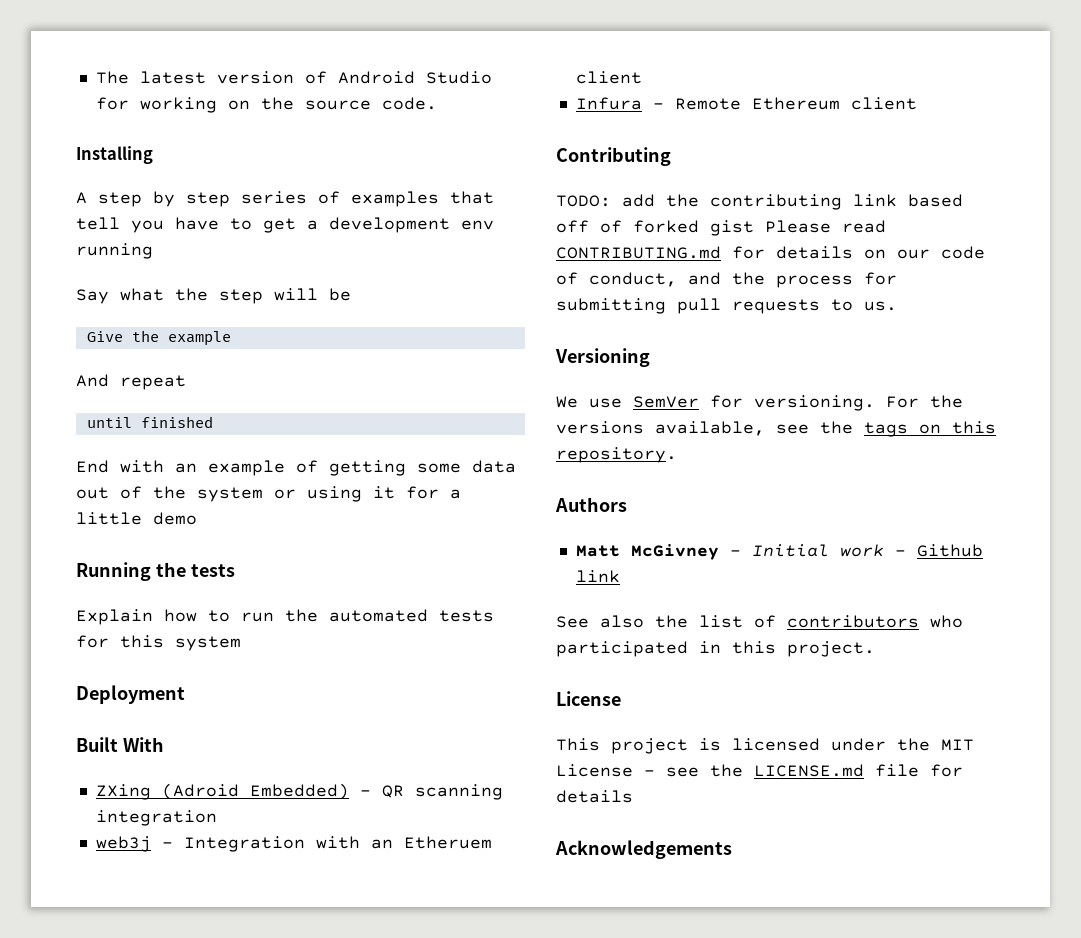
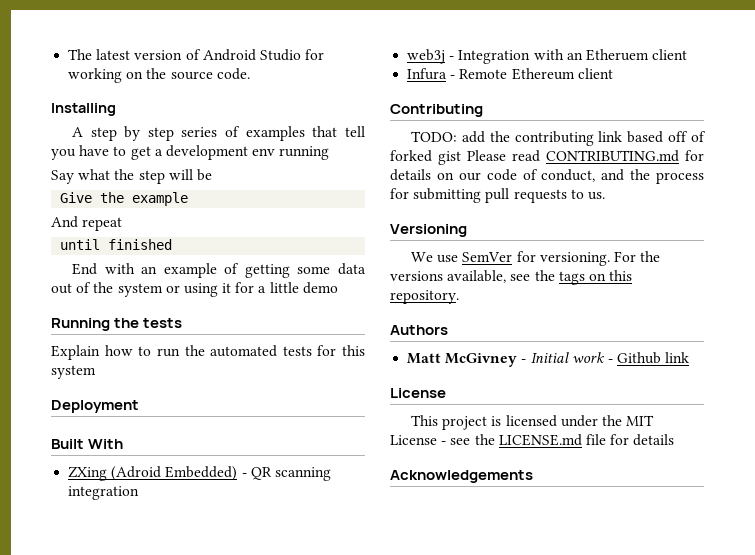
- See also the list of contributors who participated in this project.

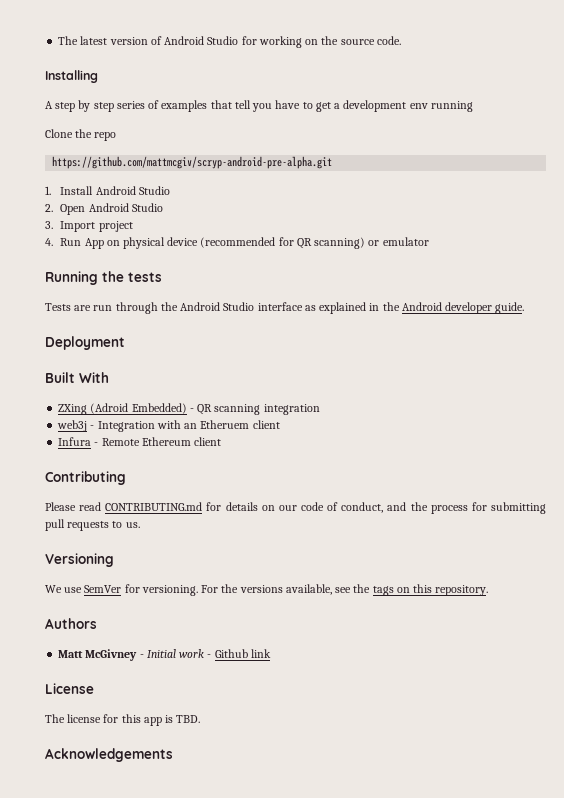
- Say what the step will be
- Give the example
- And repeat
- until finished
- End with an example of getting some data out of the system or using it for a little demo
+ Clone the repo
+ https://github.com/mattmcgiv/scryp-android-pre-alpha.git
+ 1. Install Android Studio
+ 2. Open Android Studio
+ 3. Import project
+ 4. Run App on physical device (recommended for QR scanning) or emulator
  Running the tests
- Explain how to run the automated tests for this system
+ Tests are run through the Android Studio interface as explained in the Android developer guide.
- TODO: add the contributing link based off of forked gist Please read CONTRIBUTING.md for details on our code of conduct, and the process for submitting pull requests to us.
+ Please read CONTRIBUTING.md for details on our code of conduct, and the process for submitting pull requests to us.
- This project is licensed under the MIT License - see the LICENSE.md file for details
+ The license for this app is TBD.

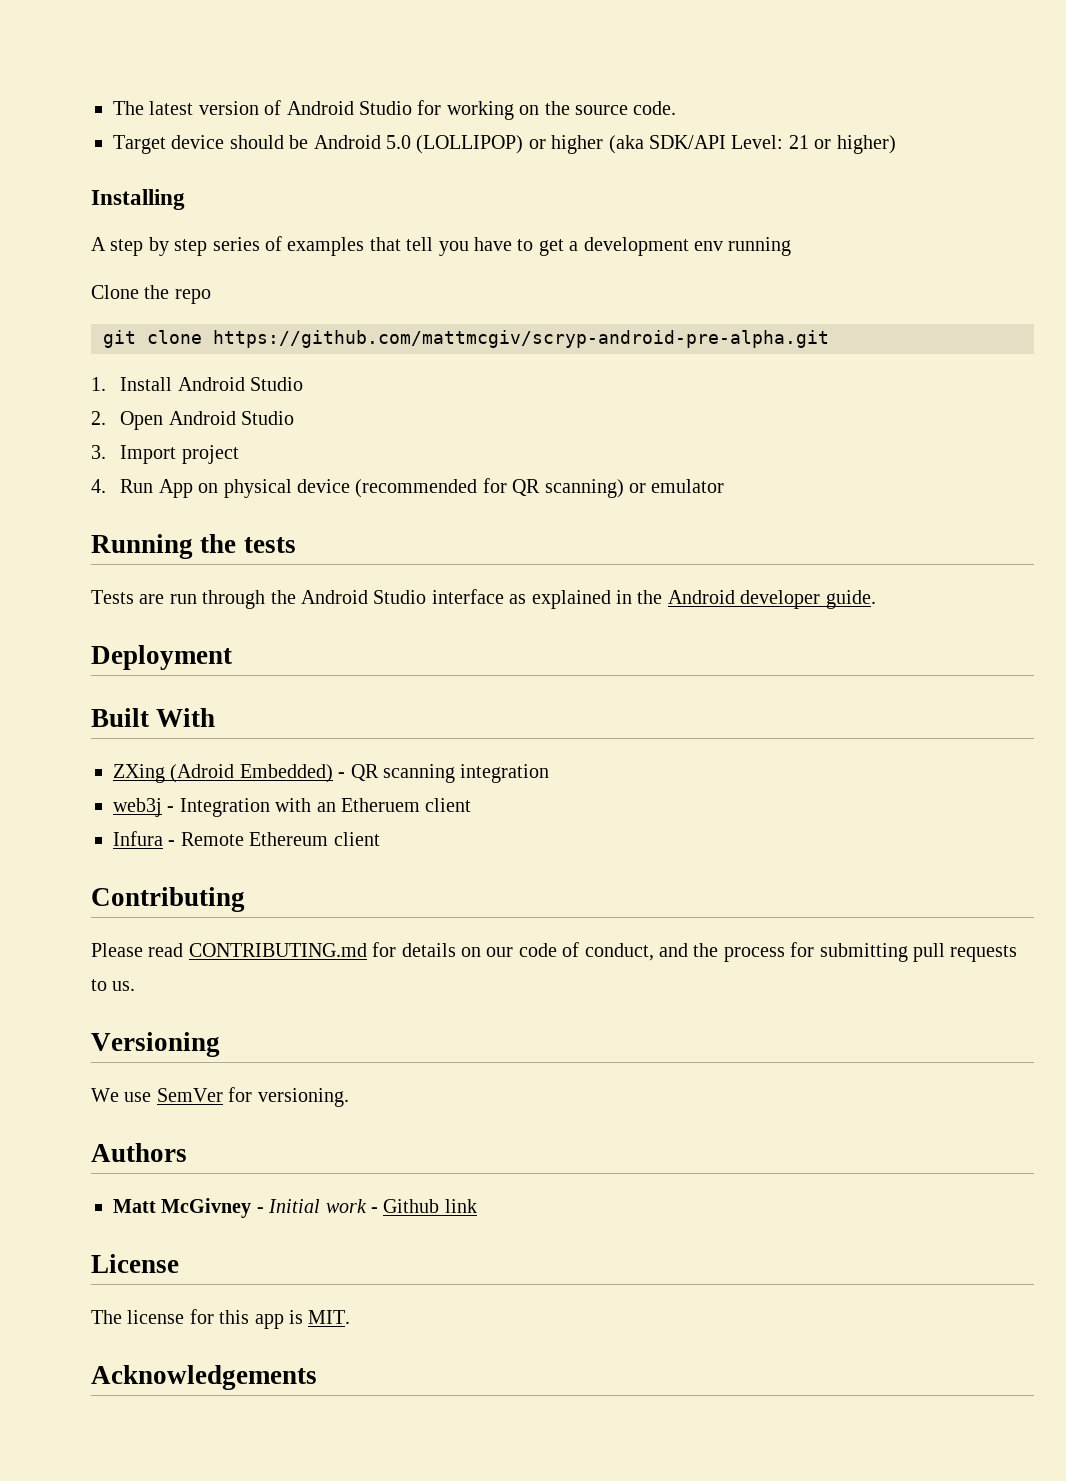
+ Target device should be Android 5.0 (LOLLIPOP) or higher (aka SDK/API Level: 21 or higher)
- https://github.com/mattmcgiv/scryp-android-pre-alpha.git
+ git clone https://github.com/mattmcgiv/scryp-android-pre-alpha.git
- For the versions available, see the tags on this repository.
- The license for this app is TBD.
+ The license for this app is MIT.

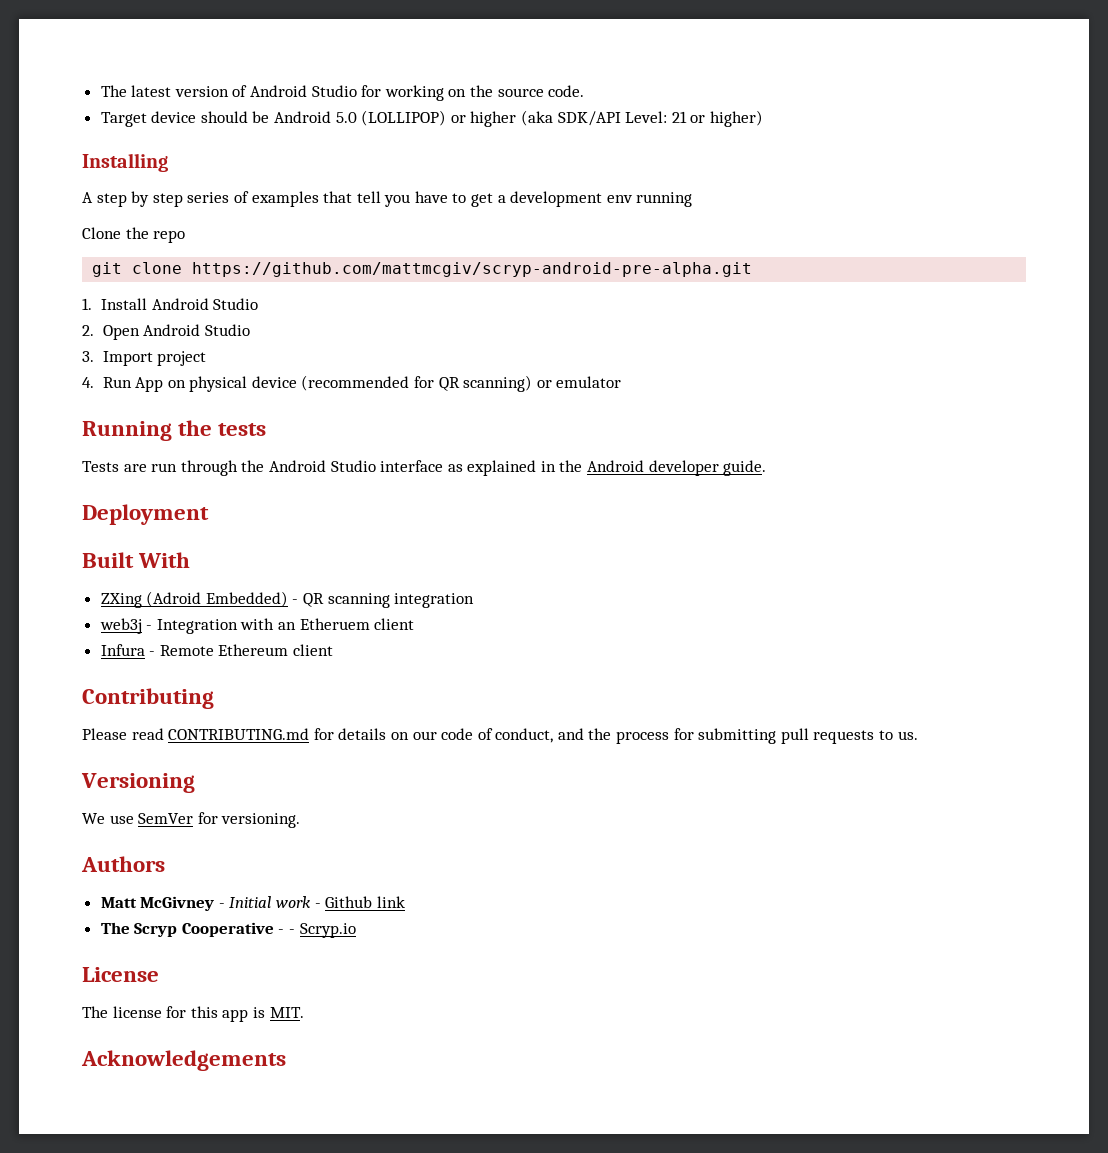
+ The Scryp Cooperative - - Scryp.io

